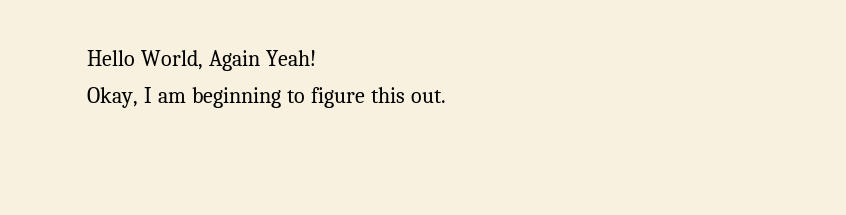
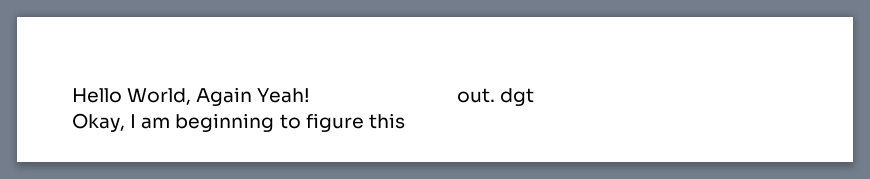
- Okay, I am beginning to figure this out.
+ Okay, I am beginning to figure this out. dgt

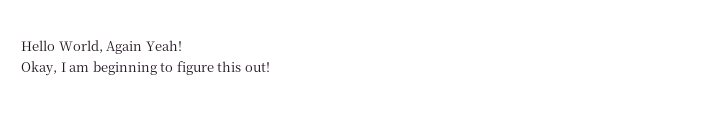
- Okay, I am beginning to figure this out. dgt
+ Okay, I am beginning to figure this out!

